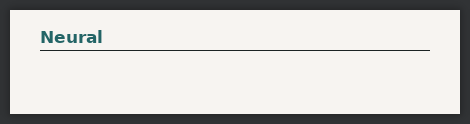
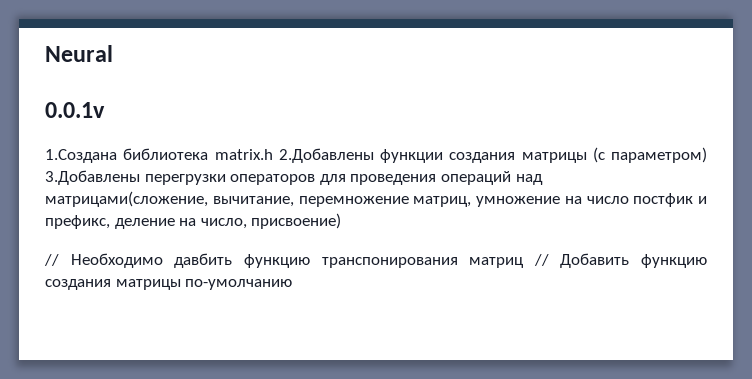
+ 0.0.1v
+ 1.Создана библиотека matrix.h 2.Добавлены функции создания матрицы (с параметром) 3.Добавлены перегрузки операторов для проведения операций над матрицами(сложение, вычитание, перемножение матриц, умножение на число постфик и префикс, деление на число, присвоение)
+ // Необходимо давбить функцию транспонирования матриц // Добавить функцию создания матрицы по-умолчанию

